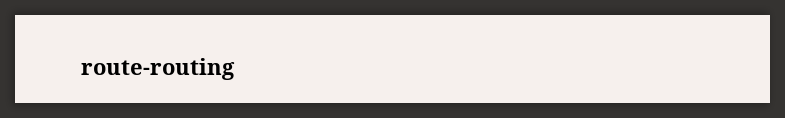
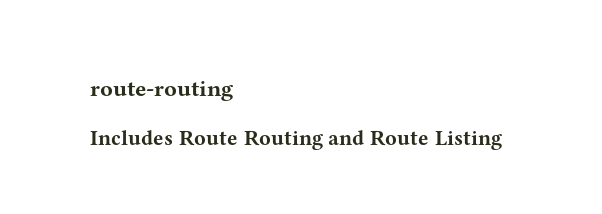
+ Includes Route Routing and Route Listing

